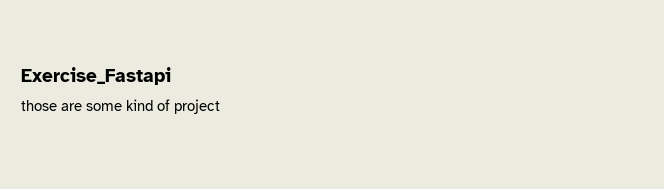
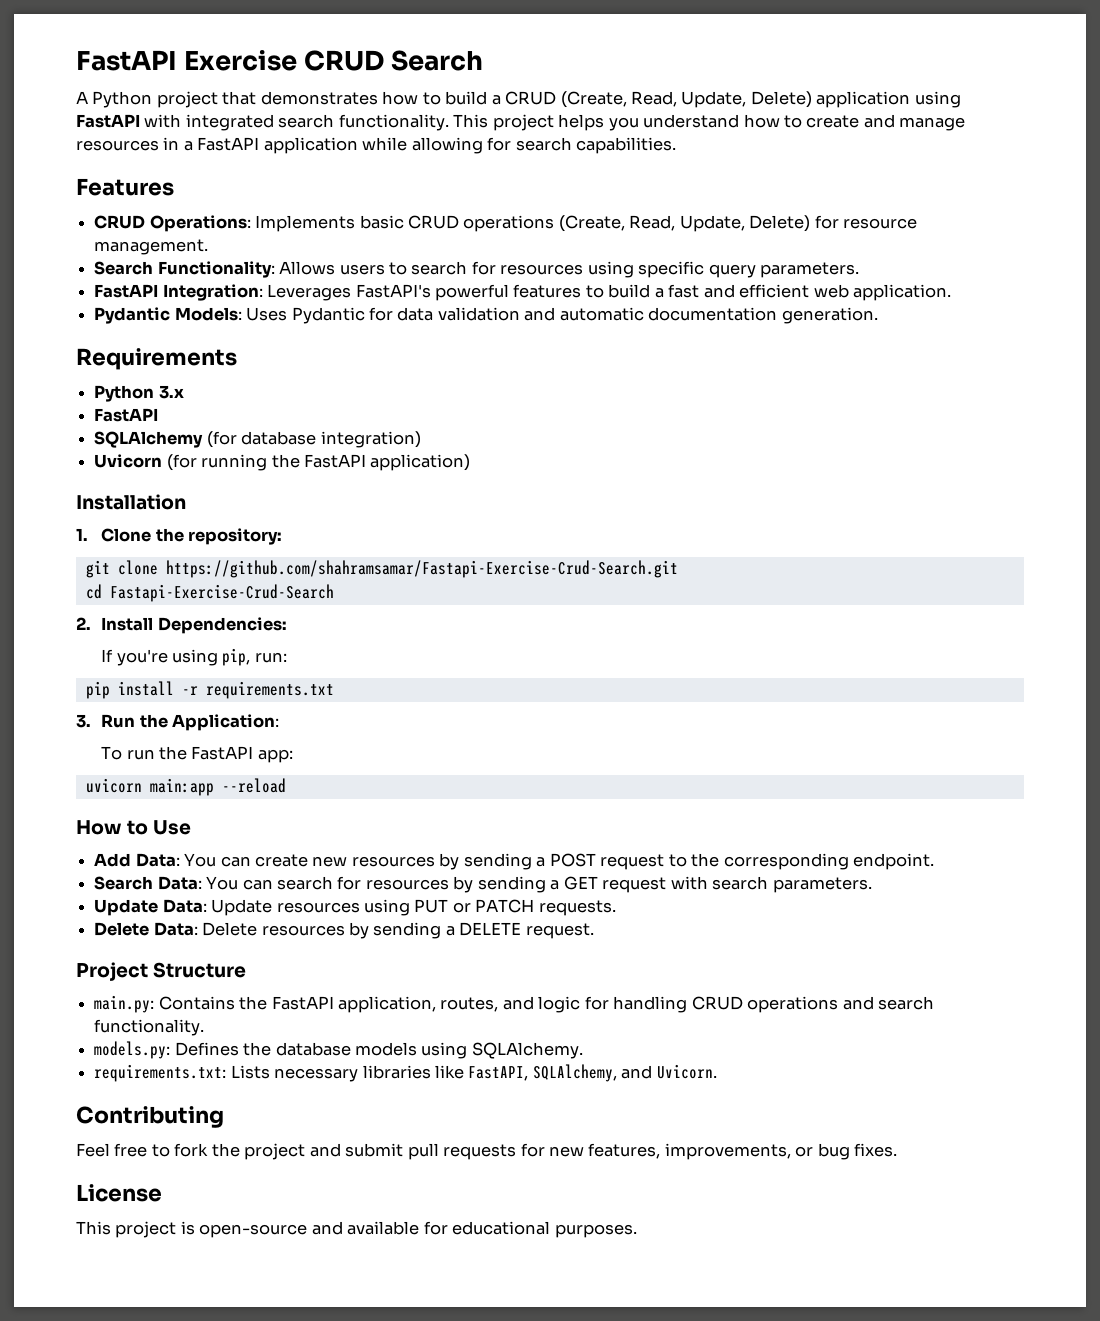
- Exercise_Fastapi
- those are some kind of project
+ FastAPI Exercise CRUD Search
+ A Python project that demonstrates how to build a CRUD (Create, Read, Update, Delete) application using FastAPI with integrated search functionality. This project helps you understand how to create and manage resources in a FastAPI application while allowing for search capabilities.
+ Features
+ CRUD Operations: Implements basic CRUD operations (Create, Read, Update, Delete) for resource management.
+ Search Functionality: Allows users to search for resources using specific query parameters.
+ FastAPI Integration: Leverages FastAPI's powerful features to build a fast and efficient web application.
+ Pydantic Models: Uses Pydantic for data validation and automatic documentation generation.
+ Requirements
+ Python 3.x
+ FastAPI
+ SQLAlchemy (for database integration)
+ Uvicorn (for running the FastAPI application)
+ Installation
+ 1. Clone the repository:
+ git clone https://github.com/shahramsamar/Fastapi-Exercise-Crud-Search.git
+ cd Fastapi-Exercise-Crud-Search
+ 2. Install Dependencies:
+ If you're using pip, run:
+ pip install -r requirements.txt
+ 3. Run the Application:
+ To run the FastAPI app:
+ uvicorn main:app --reload
+ How to Use
+ Add Data: You can create new resources by sending a POST request to the corresponding endpoint.
+ Search Data: You can search for resources by sending a GET request with search parameters.
+ Update Data: Update resources using PUT or PATCH requests.
+ Delete Data: Delete resources by sending a DELETE request.
+ Project Structure
+ main.py: Contains the FastAPI application, routes, and logic for handling CRUD operations and search functionality.
+ models.py: Defines the database models using SQLAlchemy.
+ requirements.txt: Lists necessary libraries like FastAPI, SQLAlchemy, and Uvicorn.
+ Contributing
+ Feel free to fork the project and submit pull requests for new features, improvements, or bug fixes.
+ License
+ This project is open-source and available for educational purposes.

